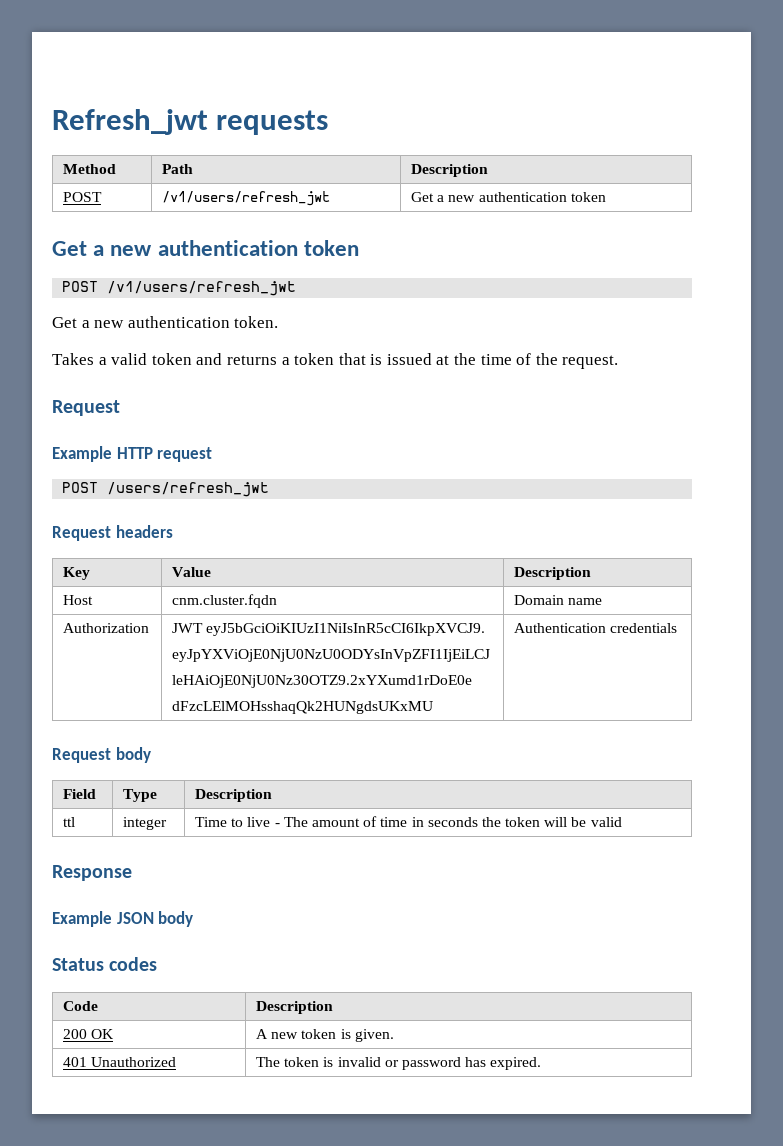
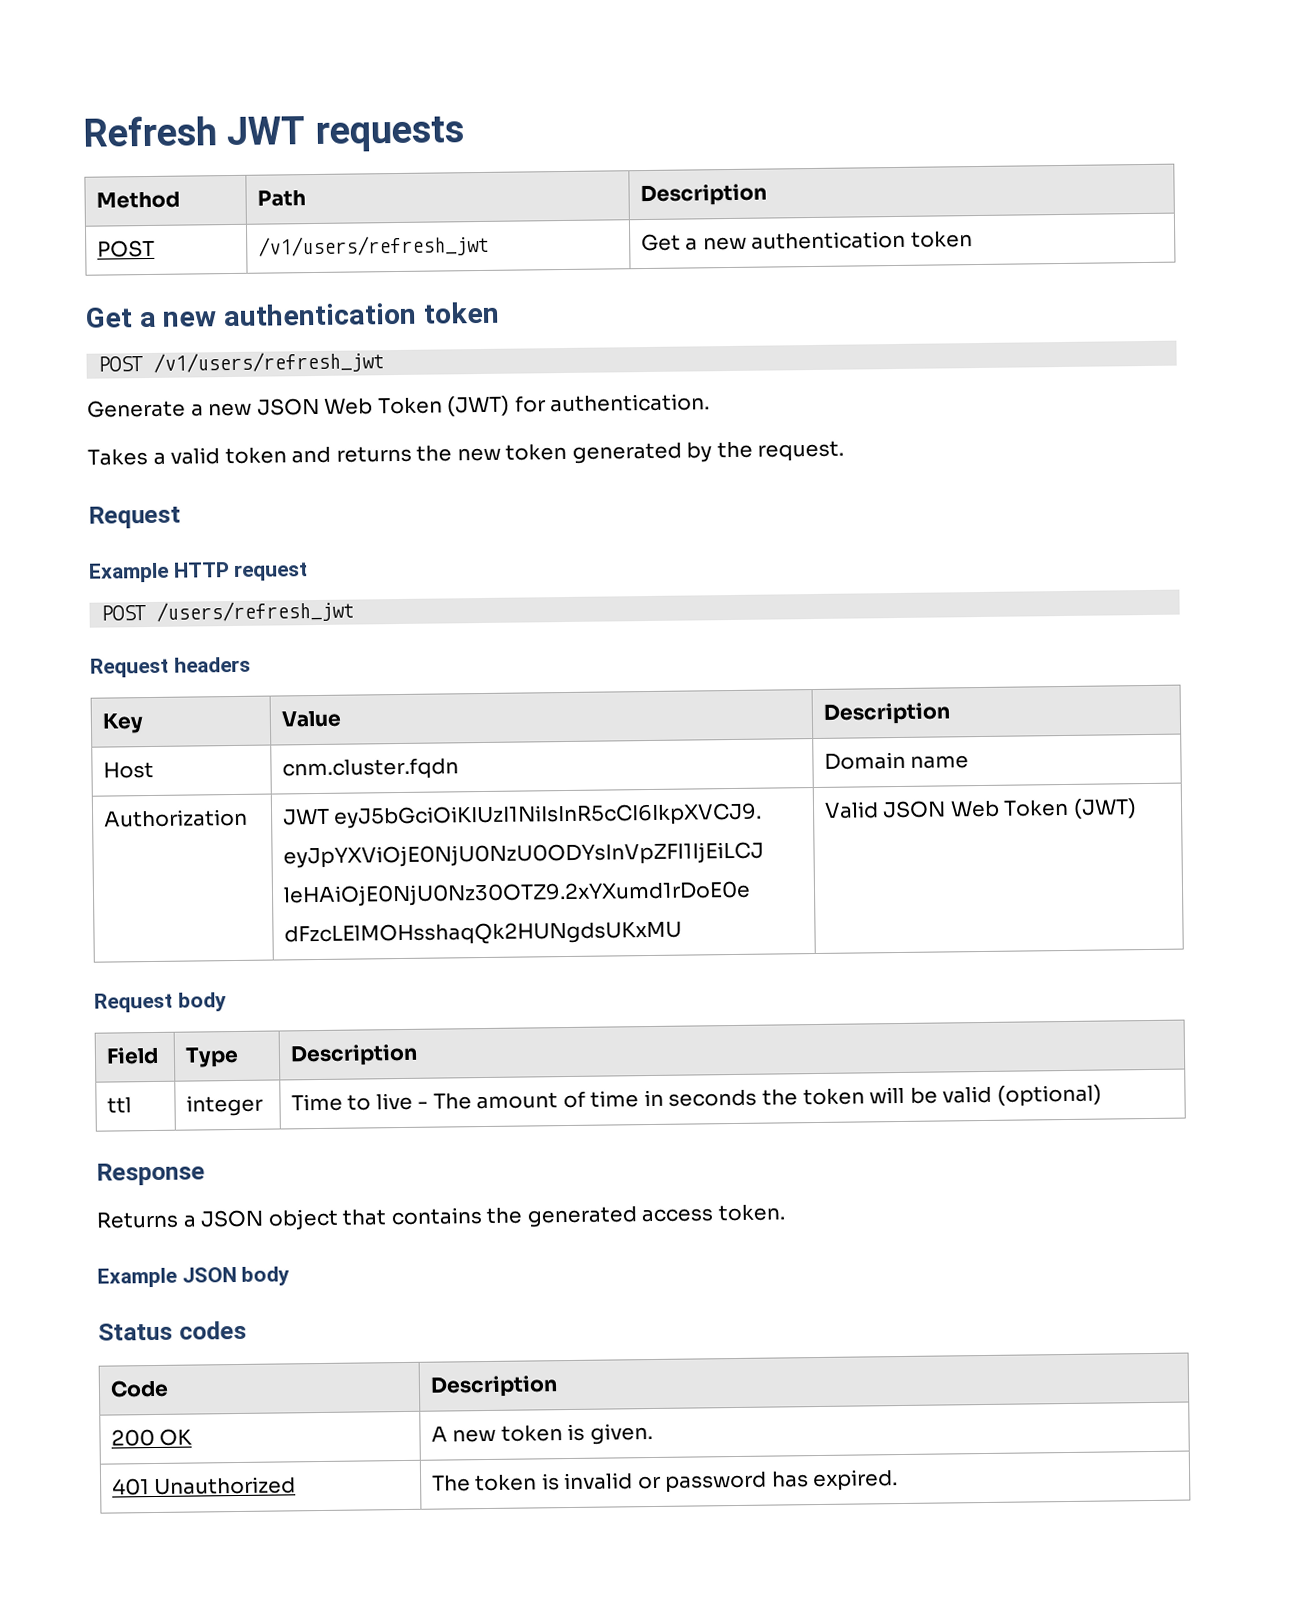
- Refresh_jwt requests
+ Refresh JWT requests
- Get a new authentication token.
+ Generate a new JSON Web Token (JWT) for authentication.
- Takes a valid token and returns a token that is issued at the time of the request.
+ Takes a valid token and returns the new token generated by the request.
  Authorization | JWT eyJ5bGciOiKIUzI1NiIsInR5cCI6IkpXVCJ9.
  eyJpYXViOjE0NjU0NzU0ODYsInVpZFI1IjEiLCJ
  leHAiOjE0NjU0Nz30OTZ9.2xYXumd1rDoE0e
- dFzcLElMOHsshaqQk2HUNgdsUKxMU | Authentication credentials
+ dFzcLElMOHsshaqQk2HUNgdsUKxMU | Valid JSON Web Token (JWT)
- ttl | integer | Time to live - The amount of time in seconds the token will be valid
+ ttl | integer | Time to live - The amount of time in seconds the token will be valid (optional)
+ Returns a JSON object that contains the generated access token.

